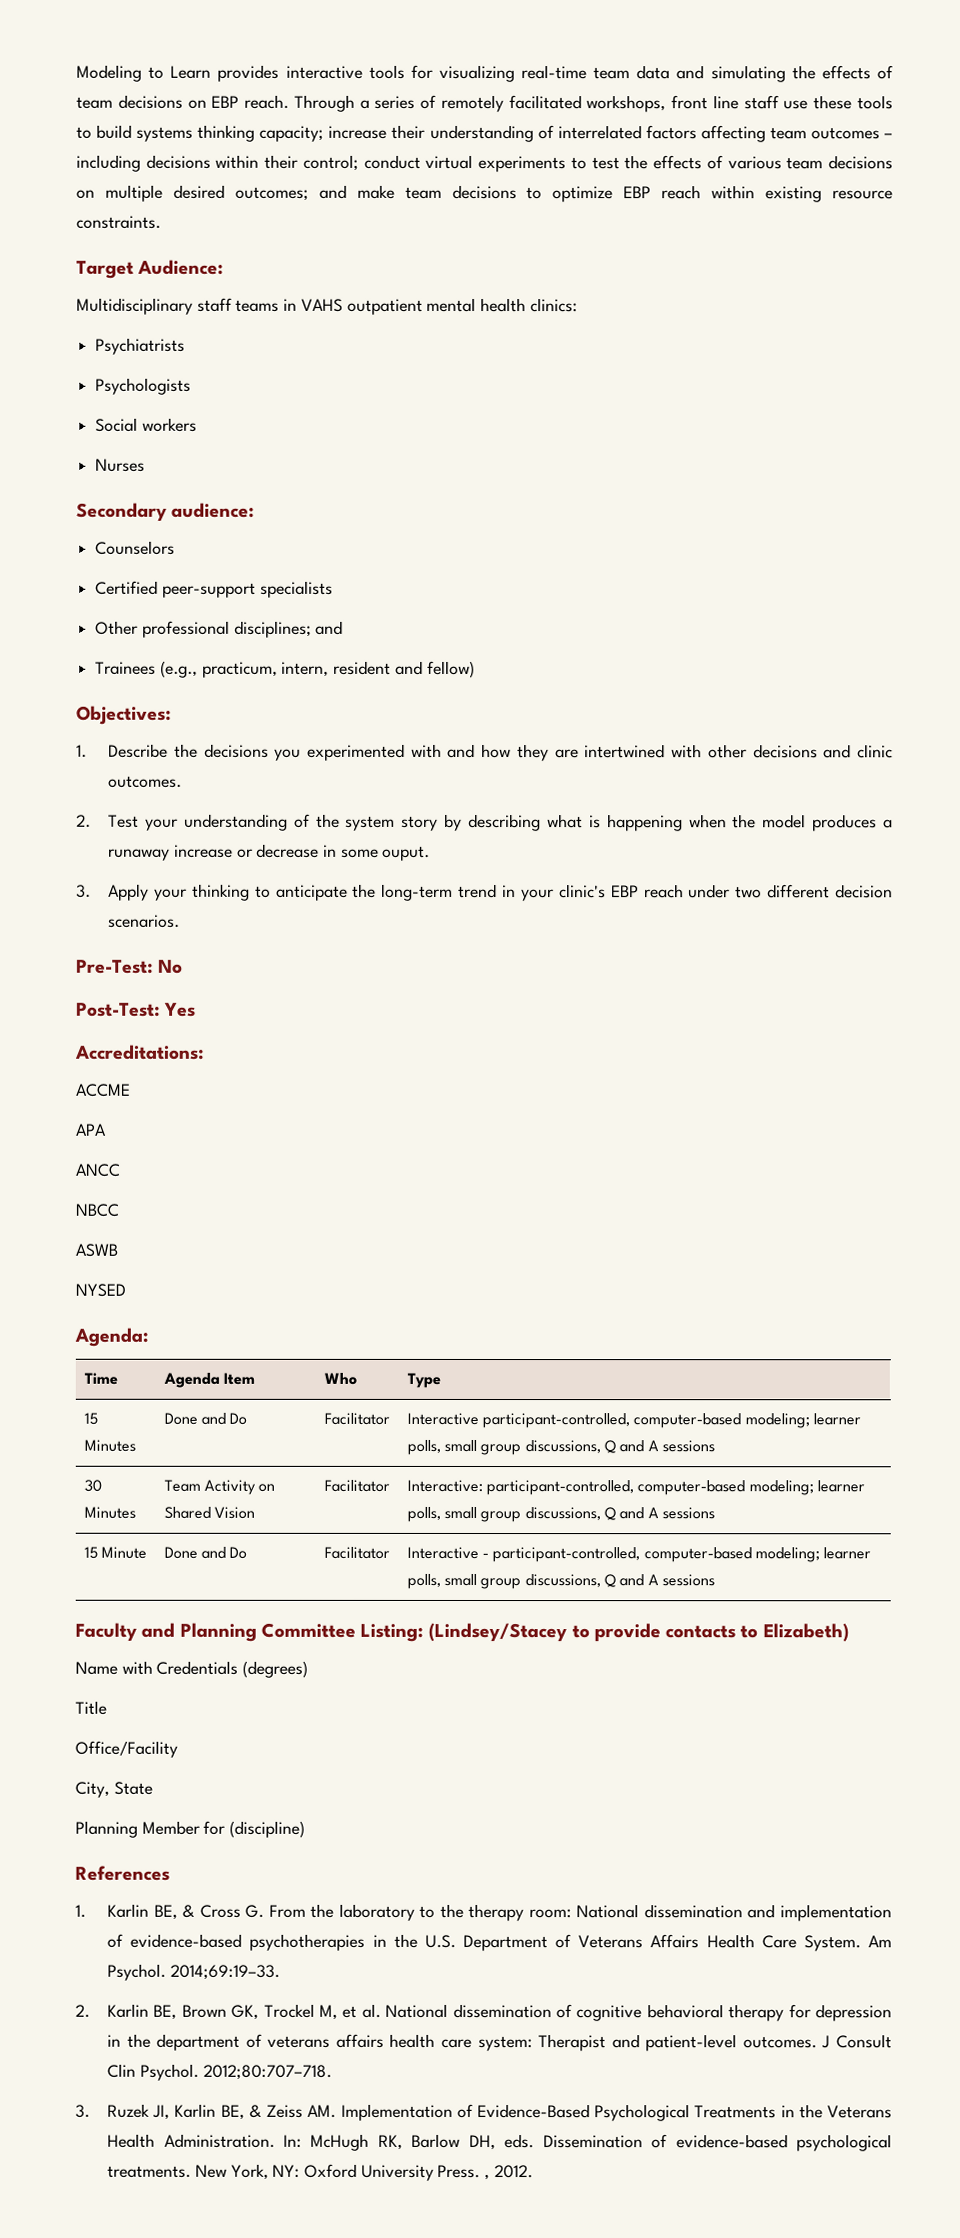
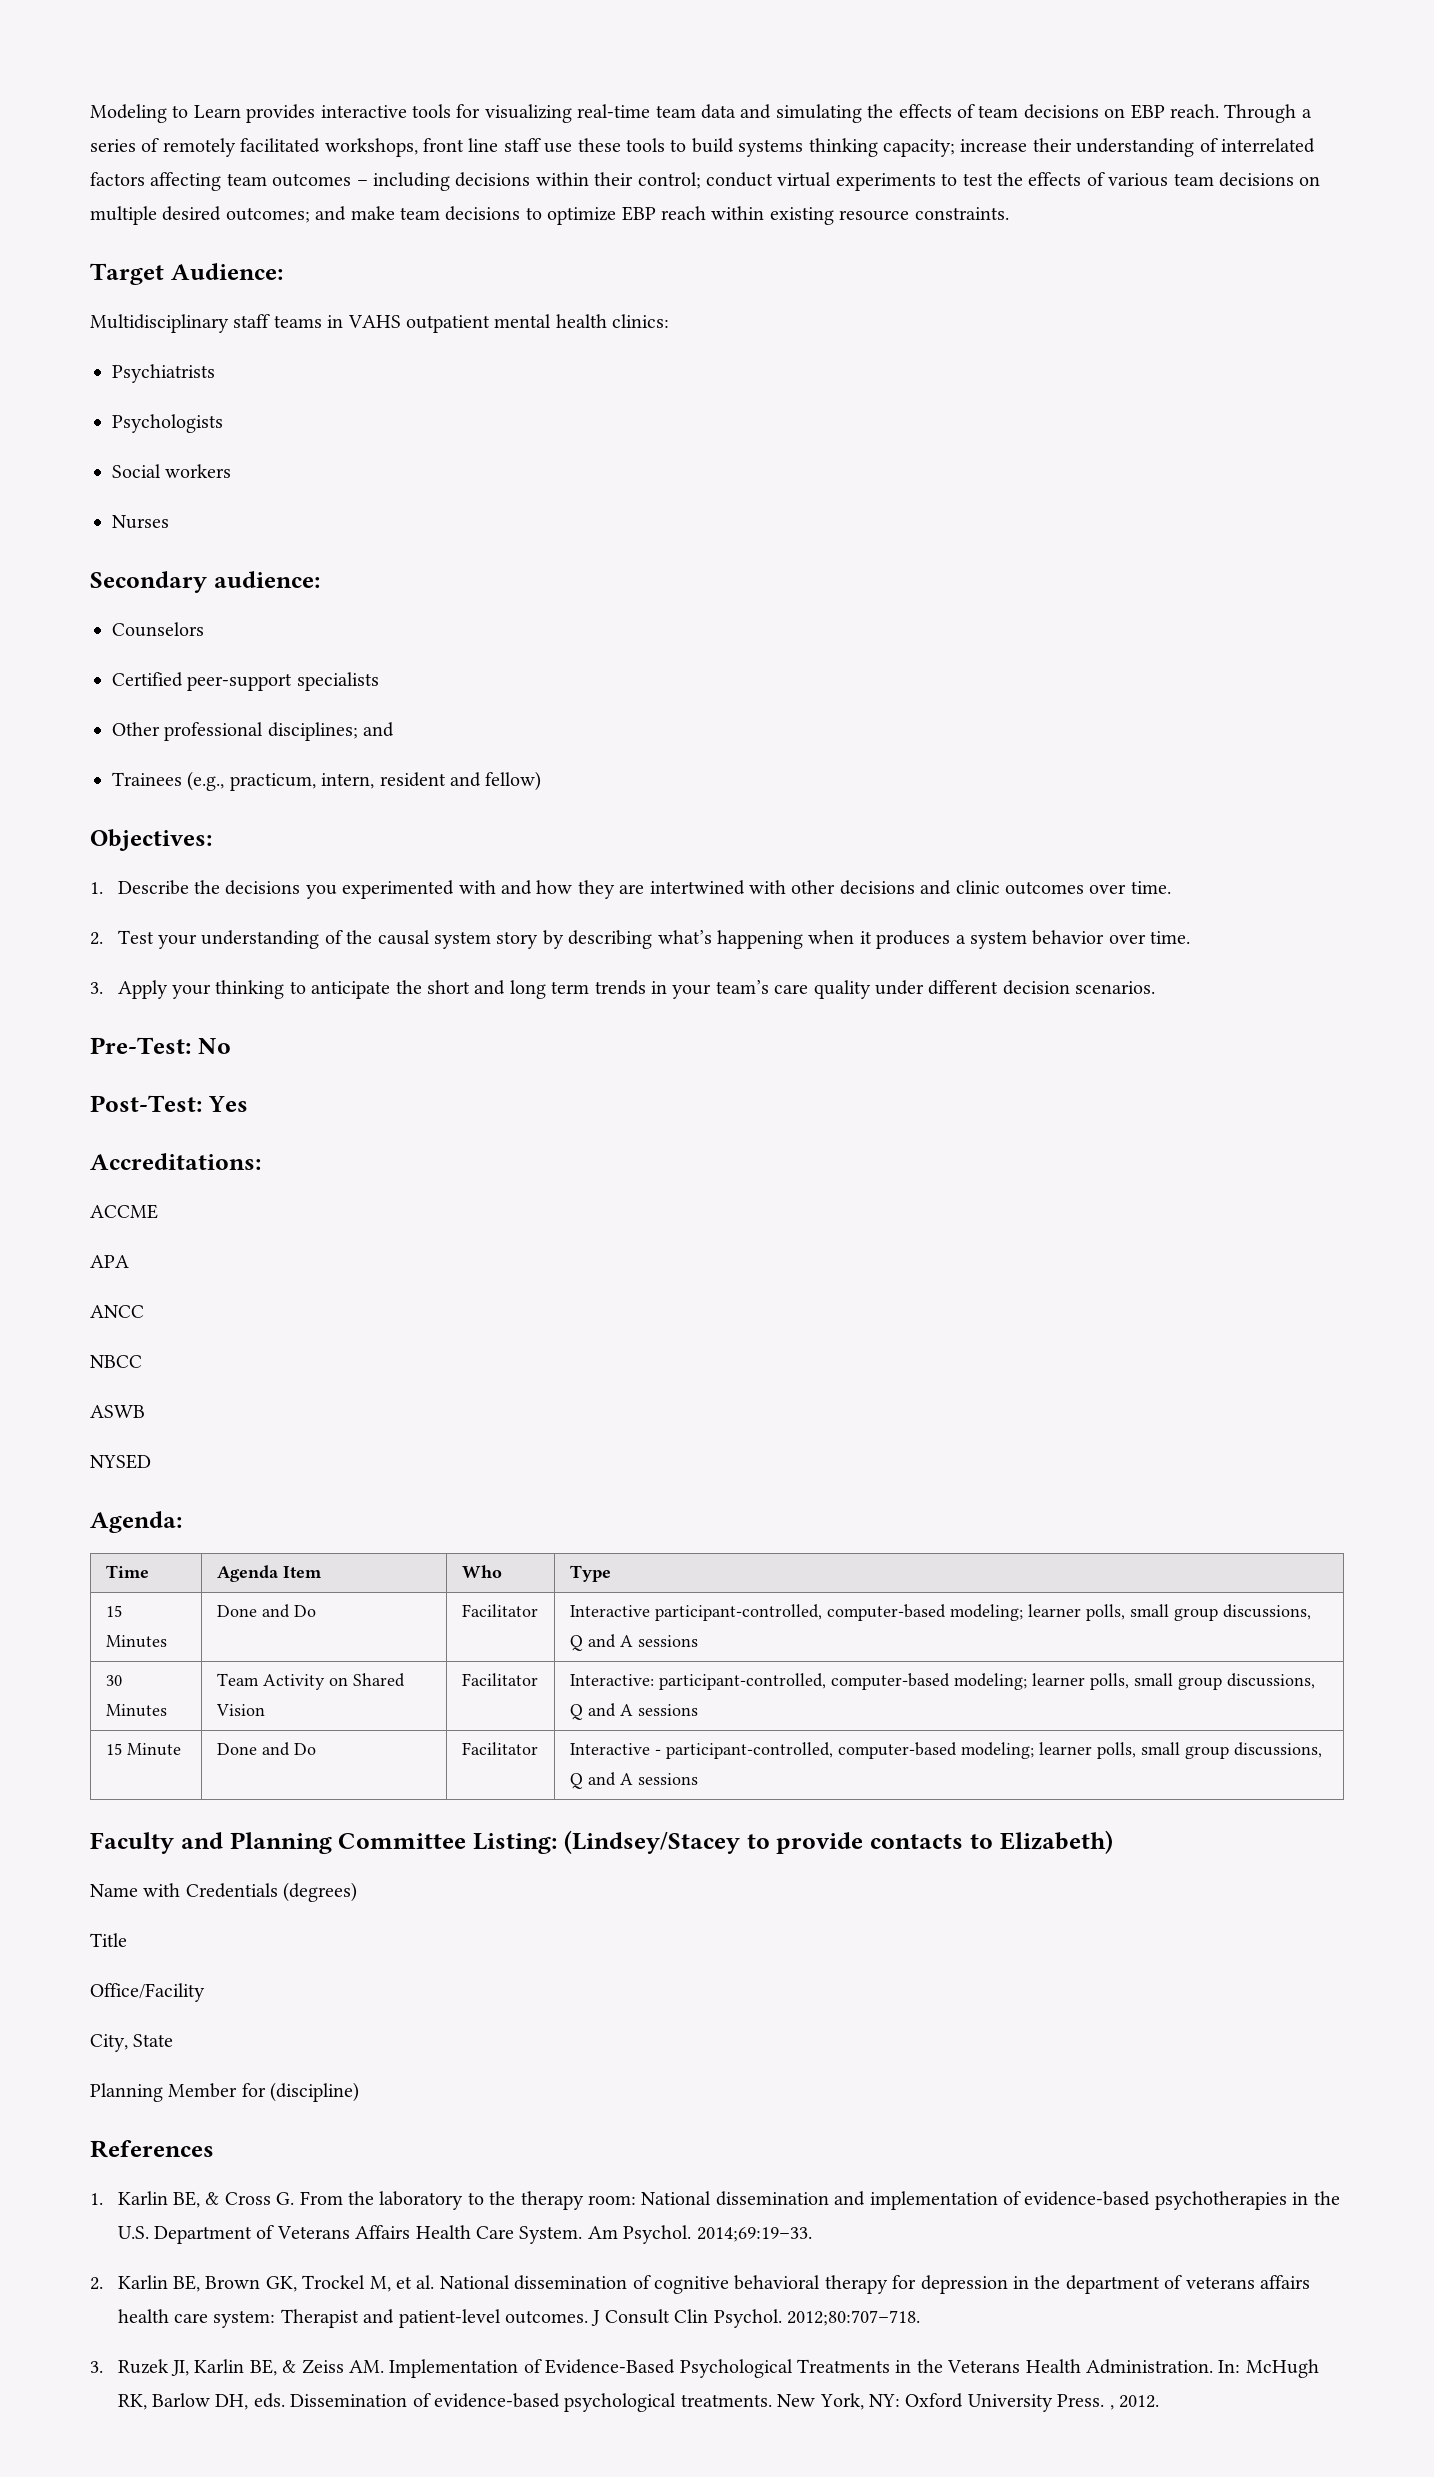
- 1. Describe the decisions you experimented with and how they are intertwined with other decisions and clinic outcomes.
+ 1. Describe the decisions you experimented with and how they are intertwined with other decisions and clinic outcomes over time.
- 2. Test your understanding of the system story by describing what is happening when the model produces a runaway increase or decrease in some ouput.
+ 2. Test your understanding of the causal system story by describing what’s happening when it produces a system behavior over time.
- 3. Apply your thinking to anticipate the long-term trend in your clinic's EBP reach under two different decision scenarios.
+ 3. Apply your thinking to anticipate the short and long term trends in your team’s care quality under different decision scenarios.

